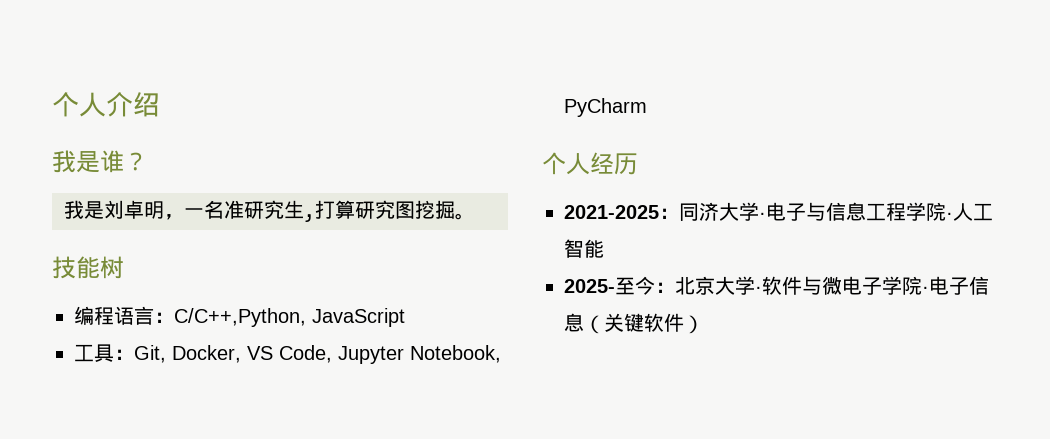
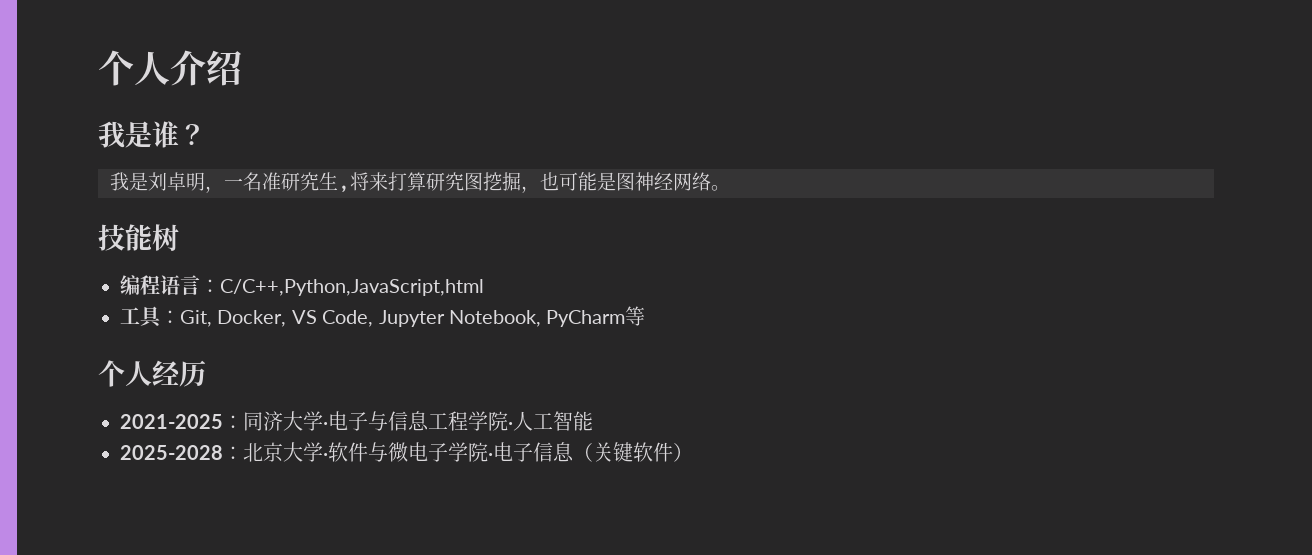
- 我是刘卓明，一名准研究生,打算研究图挖掘。
+ 我是刘卓明，一名准研究生,将来打算研究图挖掘，也可能是图神经网络。
- 编程语言：C/C++,Python, JavaScript
+ 编程语言：C/C++,Python,JavaScript,html
- 工具：Git, Docker, VS Code, Jupyter Notebook, PyCharm
+ 工具：Git, Docker, VS Code, Jupyter Notebook, PyCharm等
- 2025-至今：北京大学·软件与微电子学院·电子信息（关键软件）
+ 2025-2028：北京大学·软件与微电子学院·电子信息（关键软件）

